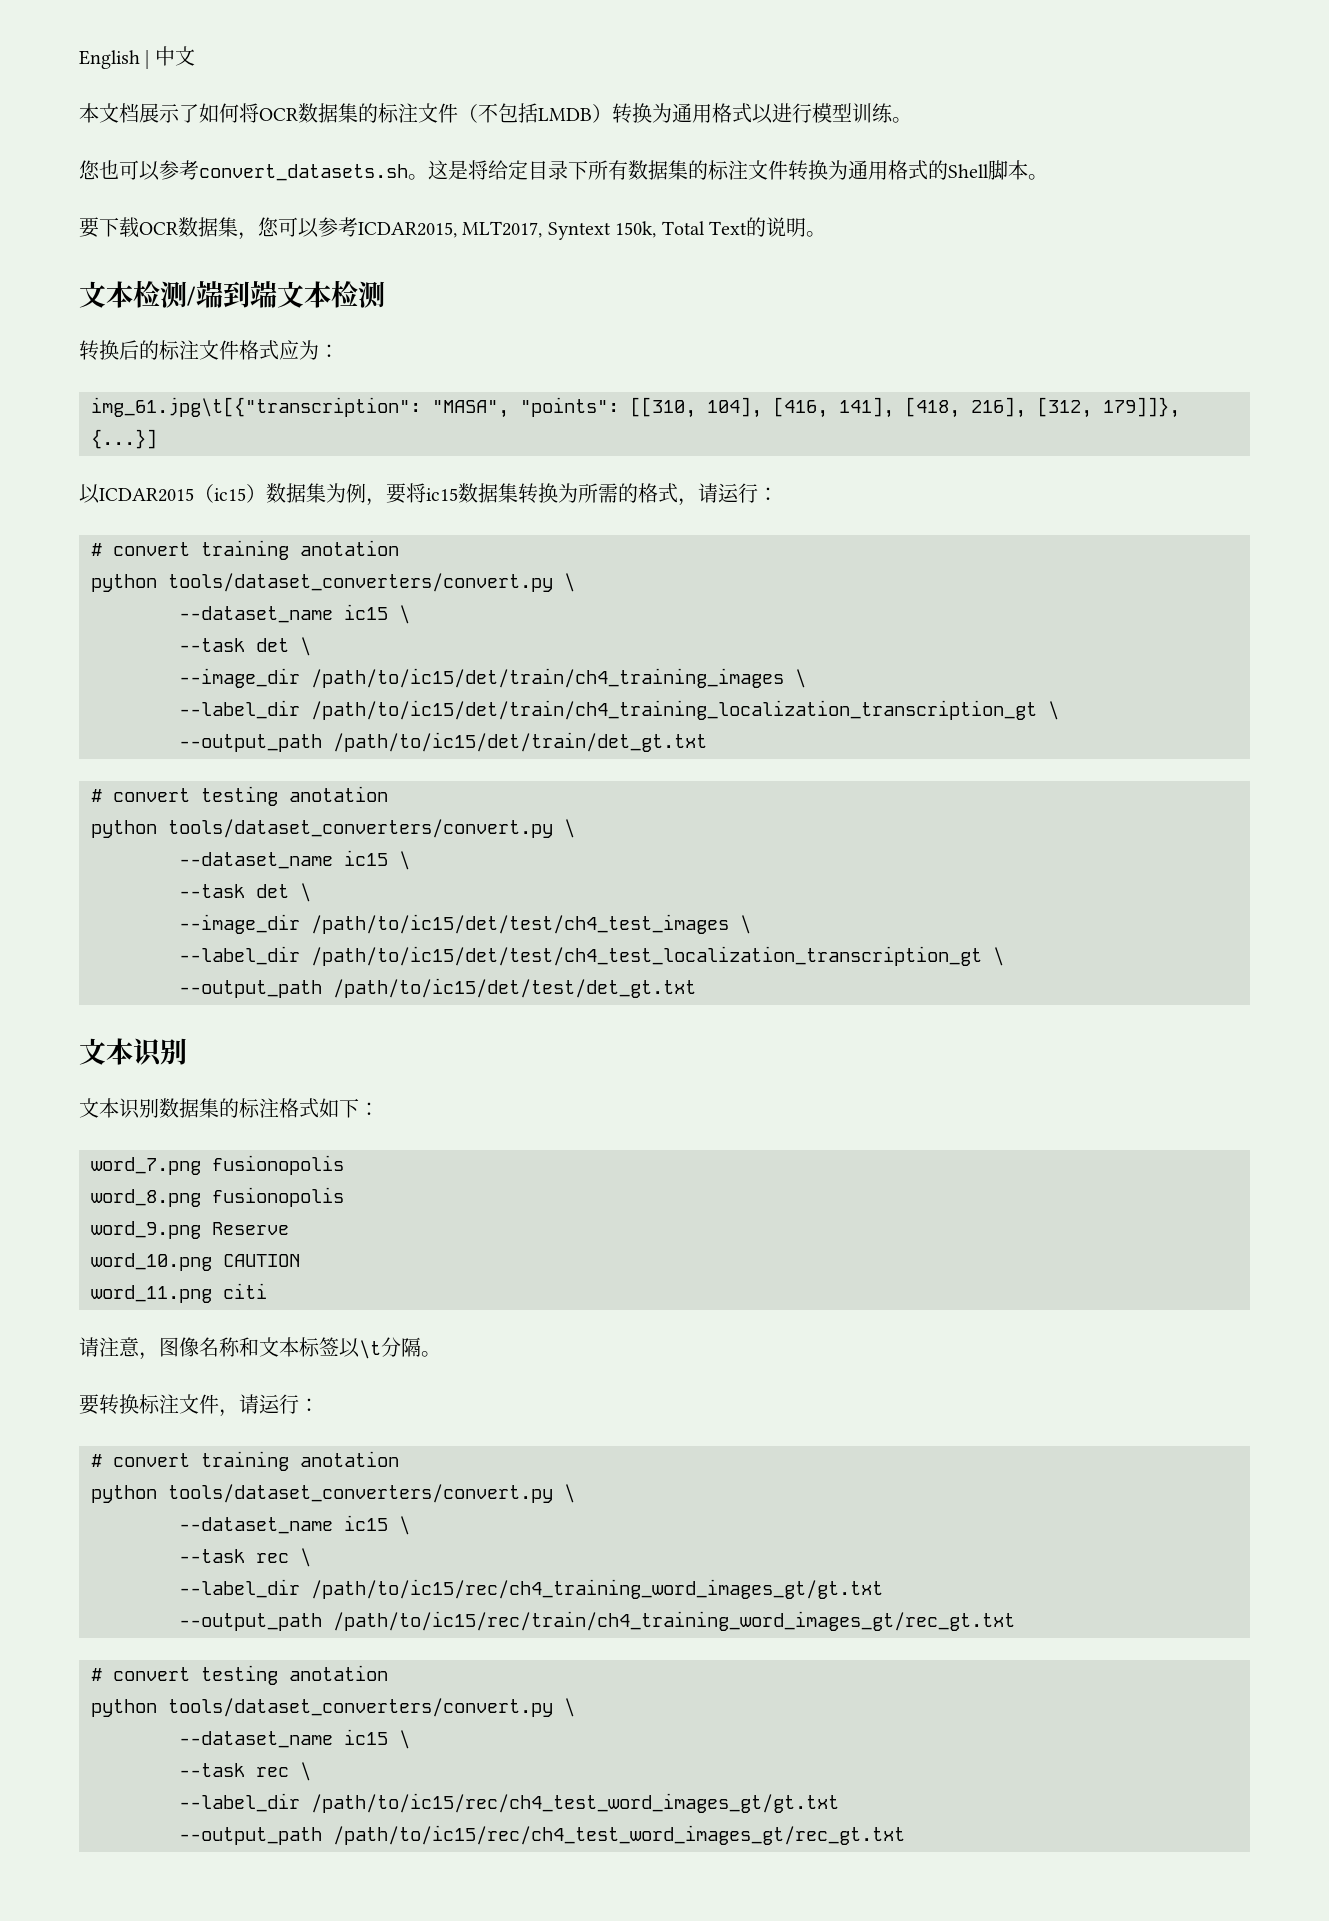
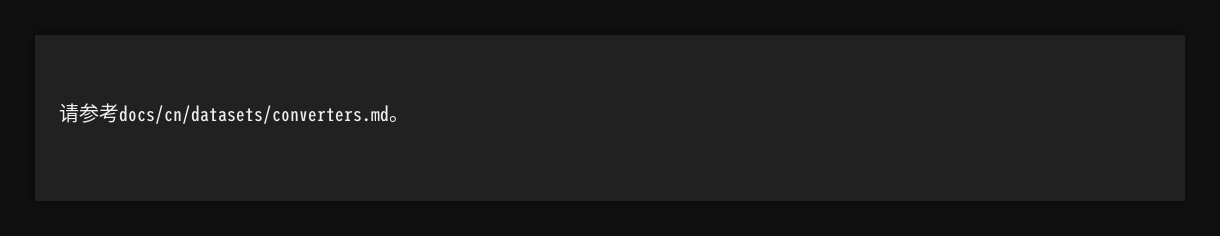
- English | 中文
- 本文档展示了如何将OCR数据集的标注文件（不包括LMDB）转换为通用格式以进行模型训练。
- 您也可以参考convert_datasets.sh。这是将给定目录下所有数据集的标注文件转换为通用格式的Shell脚本。
- 要下载OCR数据集，您可以参考ICDAR2015, MLT2017, Syntext 150k, Total Text的说明。
- 文本检测/端到端文本检测
- 转换后的标注文件格式应为：
- img_61.jpg\t[{"transcription": "MASA", "points": [[310, 104], [416, 141], [418, 216], [312, 179]]}, {...}]
- 以ICDAR2015（ic15）数据集为例，要将ic15数据集转换为所需的格式，请运行：
- # convert training anotation
- python tools/dataset_converters/convert.py \
- --dataset_name ic15 \
- --task det \
- --image_dir /path/to/ic15/det/train/ch4_training_images \
- --label_dir /path/to/ic15/det/train/ch4_training_localization_transcription_gt \
- --output_path /path/to/ic15/det/train/det_gt.txt
- # convert testing anotation
- python tools/dataset_converters/convert.py \
- --dataset_name ic15 \
- --task det \
- --image_dir /path/to/ic15/det/test/ch4_test_images \
- --label_dir /path/to/ic15/det/test/ch4_test_localization_transcription_gt \
- --output_path /path/to/ic15/det/test/det_gt.txt
- 文本识别
- 文本识别数据集的标注格式如下：
- word_7.png fusionopolis
- word_8.png fusionopolis
- word_9.png Reserve
- word_10.png CAUTION
- word_11.png citi
- 请注意，图像名称和文本标签以\t分隔。
- 要转换标注文件，请运行：
- # convert training anotation
- python tools/dataset_converters/convert.py \
- --dataset_name ic15 \
- --task rec \
- --label_dir /path/to/ic15/rec/ch4_training_word_images_gt/gt.txt
- --output_path /path/to/ic15/rec/train/ch4_training_word_images_gt/rec_gt.txt
- # convert testing anotation
- python tools/dataset_converters/convert.py \
- --dataset_name ic15 \
- --task rec \
- --label_dir /path/to/ic15/rec/ch4_test_word_images_gt/gt.txt
- --output_path /path/to/ic15/rec/ch4_test_word_images_gt/rec_gt.txt
+ 请参考docs/cn/datasets/converters.md。

